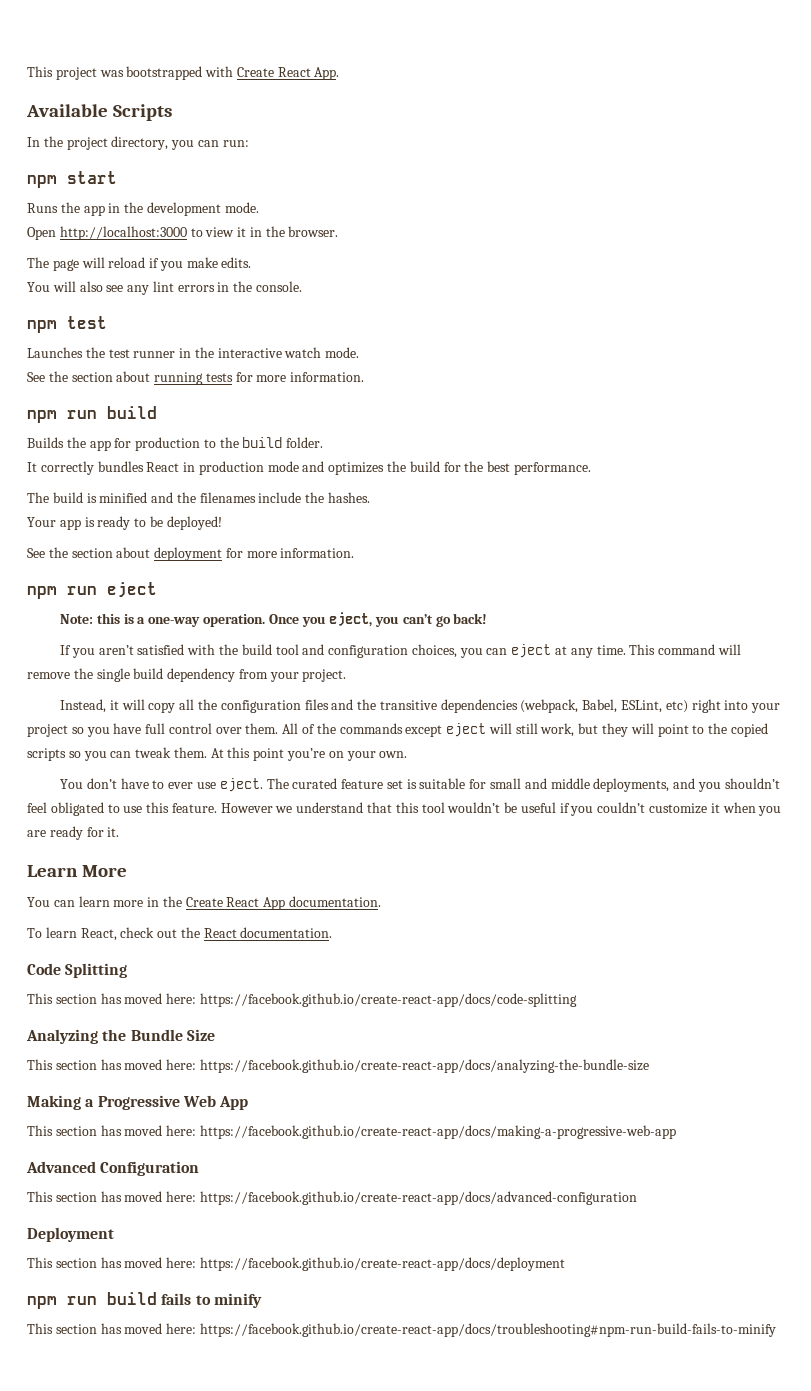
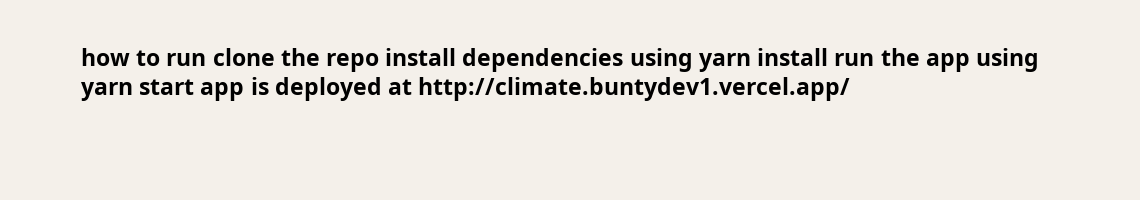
- This project was bootstrapped with Create React App.
- Available Scripts
- In the project directory, you can run:
- npm start
- Runs the app in the development mode.
- Open http://localhost:3000 to view it in the browser.
- The page will reload if you make edits.
- You will also see any lint errors in the console.
- npm test
- Launches the test runner in the interactive watch mode.
- See the section about running tests for more information.
- npm run build
- Builds the app for production to the build folder.
- It correctly bundles React in production mode and optimizes the build for the best performance.
- The build is minified and the filenames include the hashes.
- Your app is ready to be deployed!
- See the section about deployment for more information.
- npm run eject
- Note: this is a one-way operation. Once you eject, you can’t go back!
- If you aren’t satisfied with the build tool and configuration choices, you can eject at any time. This command will remove the single build dependency from your project.
- Instead, it will copy all the configuration files and the transitive dependencies (webpack, Babel, ESLint, etc) right into your project so you have full control over them. All of the commands except eject will still work, but they will point to the copied scripts so you can tweak them. At this point you’re on your own.
- You don’t have to ever use eject. The curated feature set is suitable for small and middle deployments, and you shouldn’t feel obligated to use this feature. However we understand that this tool wouldn’t be useful if you couldn’t customize it when you are ready for it.
- Learn More
- You can learn more in the Create React App documentation.
- To learn React, check out the React documentation.
- Code Splitting
- This section has moved here: https://facebook.github.io/create-react-app/docs/code-splitting
- Analyzing the Bundle Size
- This section has moved here: https://facebook.github.io/create-react-app/docs/analyzing-the-bundle-size
- Making a Progressive Web App
- This section has moved here: https://facebook.github.io/create-react-app/docs/making-a-progressive-web-app
- Advanced Configuration
- This section has moved here: https://facebook.github.io/create-react-app/docs/advanced-configuration
- Deployment
- This section has moved here: https://facebook.github.io/create-react-app/docs/deployment
- npm run build fails to minify
- This section has moved here: https://facebook.github.io/create-react-app/docs/troubleshooting#npm-run-build-fails-to-minify
+ how to run clone the repo install dependencies using yarn install run the app using yarn start app is deployed at http://climate.buntydev1.vercel.app/

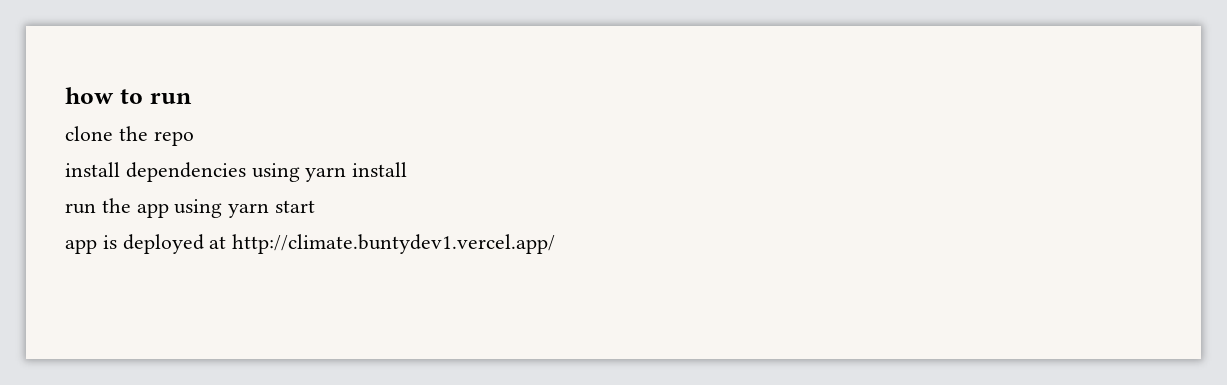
- how to run clone the repo install dependencies using yarn install run the app using yarn start app is deployed at http://climate.buntydev1.vercel.app/
+ how to run
+ clone the repo
+ install dependencies using yarn install
+ run the app using yarn start
+ app is deployed at http://climate.buntydev1.vercel.app/

